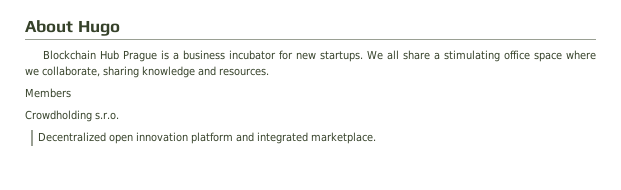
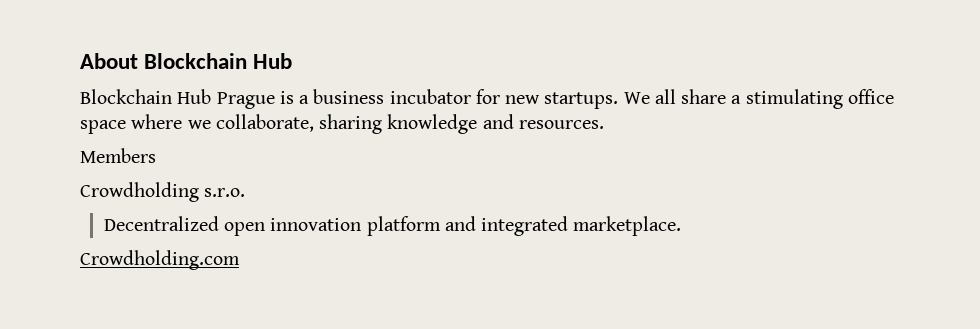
- About Hugo
+ About Blockchain Hub
+ Crowdholding.com

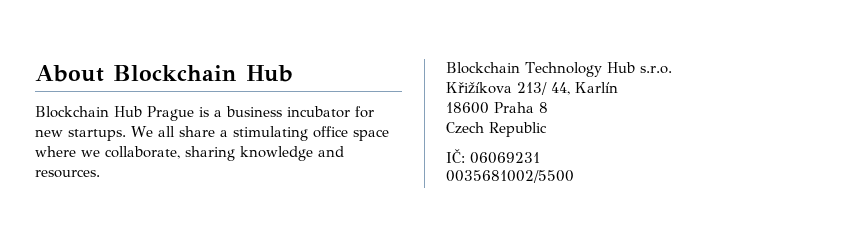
- Members
- Crowdholding s.r.o.
- Decentralized open innovation platform and integrated marketplace.
- Crowdholding.com
+ Blockchain Technology Hub s.r.o.
+ Křižíkova 213/ 44, Karlín
+ 18600 Praha 8
+ Czech Republic
+ IČ: 06069231
+ 0035681002/5500

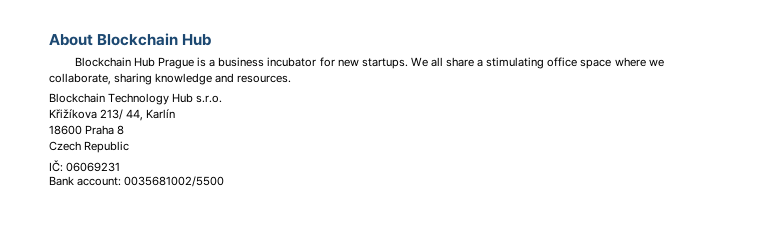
- 0035681002/5500
+ Bank account: 0035681002/5500

